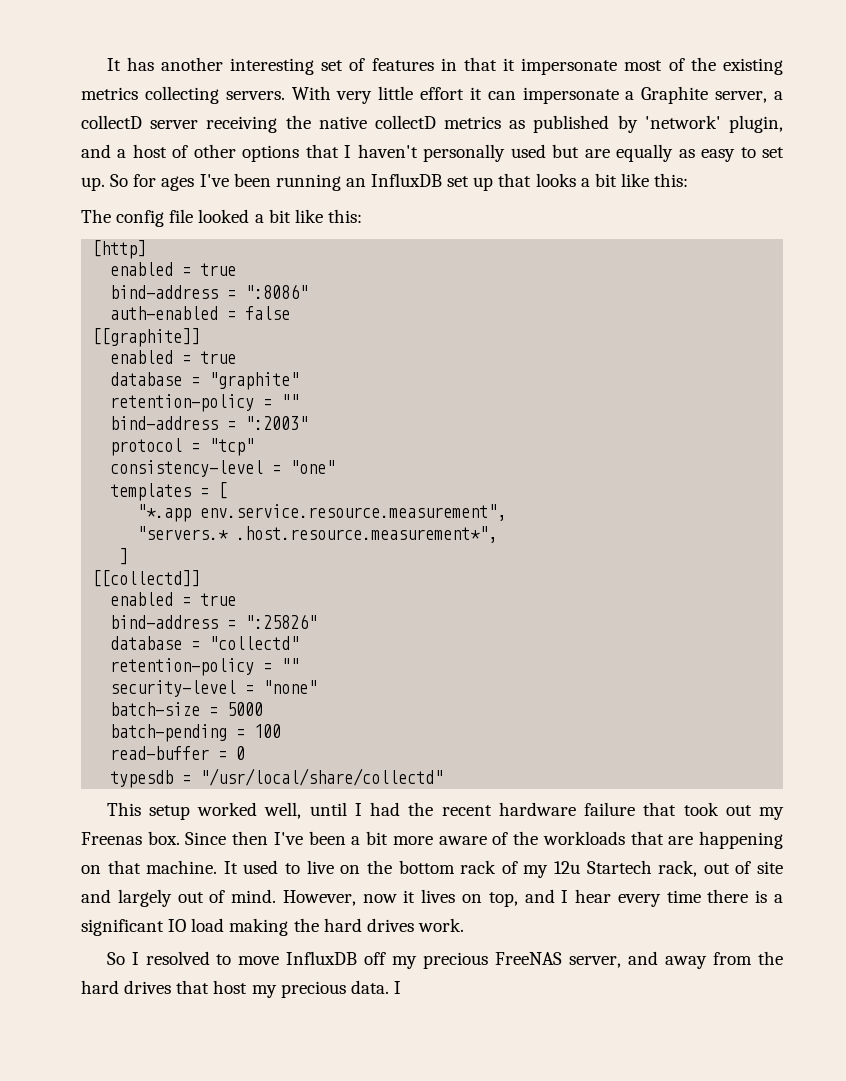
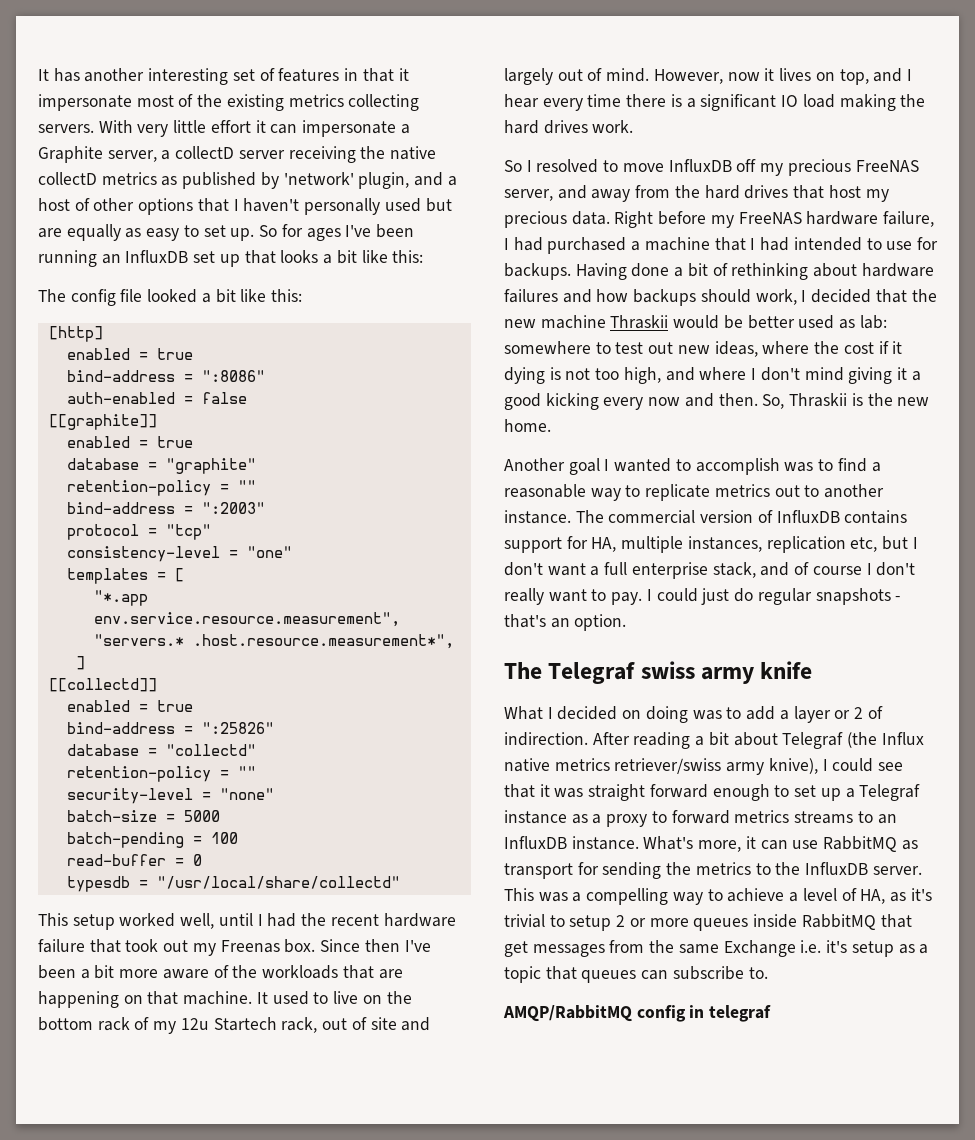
- So I resolved to move InfluxDB off my precious FreeNAS server, and away from the hard drives that host my precious data. I
+ So I resolved to move InfluxDB off my precious FreeNAS server, and away from the hard drives that host my precious data. Right before my FreeNAS hardware failure, I had purchased a machine that I had intended to use for backups. Having done a bit of rethinking about hardware failures and how backups should work, I decided that the new machine Thraskii would be better used as lab: somewhere to test out new ideas, where the cost if it dying is not too high, and where I don't mind giving it a good kicking every now and then. So, Thraskii is the new home.
+ Another goal I wanted to accomplish was to find a reasonable way to replicate metrics out to another instance. The commercial version of InfluxDB contains support for HA, multiple instances, replication etc, but I don't want a full enterprise stack, and of course I don't really want to pay. I could just do regular snapshots - that's an option.
+ The Telegraf swiss army knife
+ What I decided on doing was to add a layer or 2 of indirection. After reading a bit about Telegraf (the Influx native metrics retriever/swiss army knive), I could see that it was straight forward enough to set up a Telegraf instance as a proxy to forward metrics streams to an InfluxDB instance. What's more, it can use RabbitMQ as transport for sending the metrics to the InfluxDB server. This was a compelling way to achieve a level of HA, as it's trivial to setup 2 or more queues inside RabbitMQ that get messages from the same Exchange i.e. it's setup as a topic that queues can subscribe to.
+ AMQP/RabbitMQ config in telegraf

